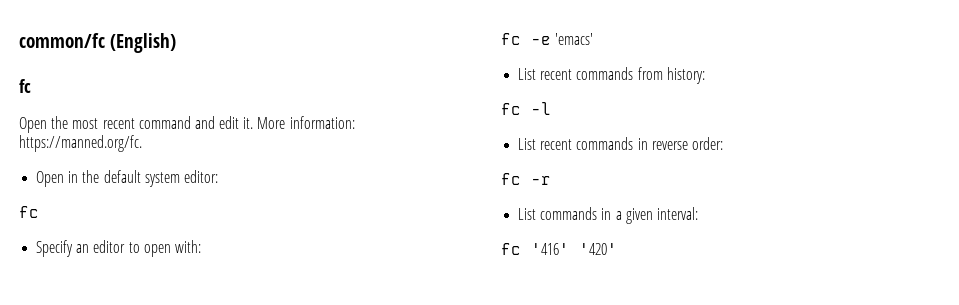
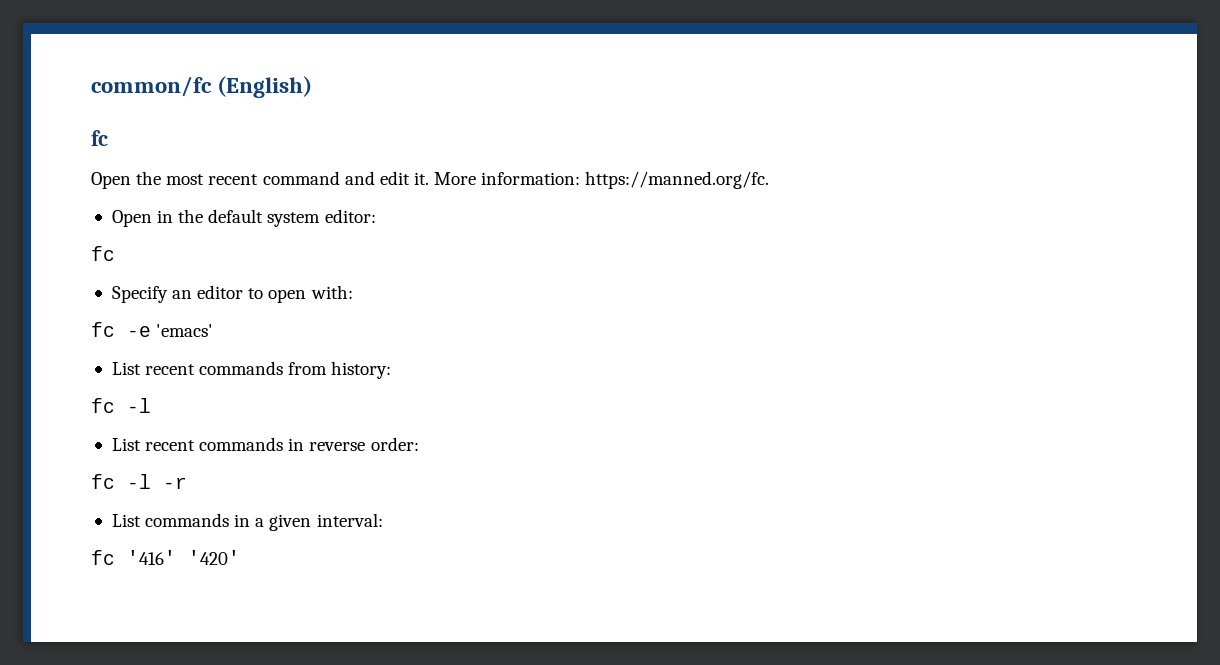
- fc -r
+ fc -l -r

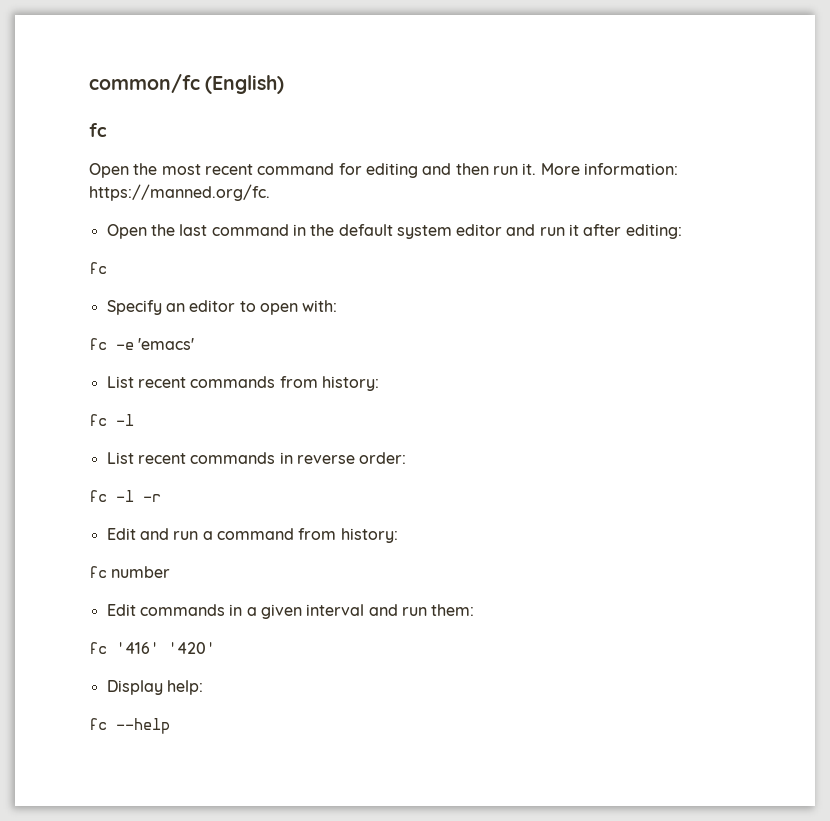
- Open the most recent command and edit it.
+ Open the most recent command for editing and then run it.
- Open in the default system editor:
+ Open the last command in the default system editor and run it after editing:
- List commands in a given interval:
+ Edit and run a command from history:
+ fc number
+ Edit commands in a given interval and run them:
+ Display help:
+ fc --help

